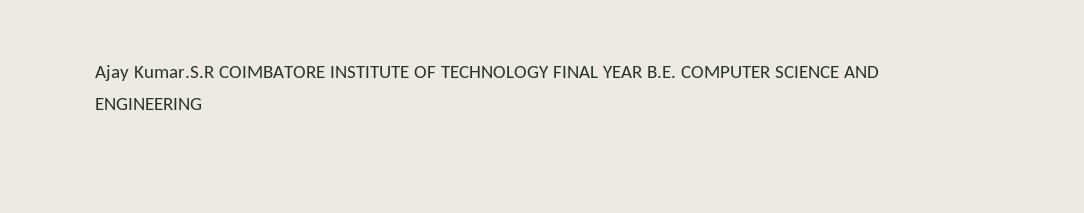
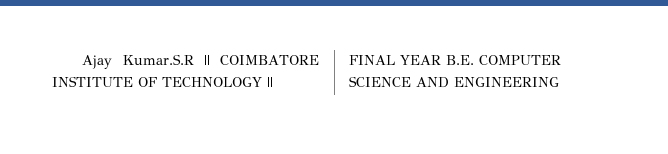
- Ajay Kumar.S.R COIMBATORE INSTITUTE OF TECHNOLOGY FINAL YEAR B.E. COMPUTER SCIENCE AND ENGINEERING
+ Ajay Kumar.S.R || COIMBATORE INSTITUTE OF TECHNOLOGY || FINAL YEAR B.E. COMPUTER SCIENCE AND ENGINEERING

